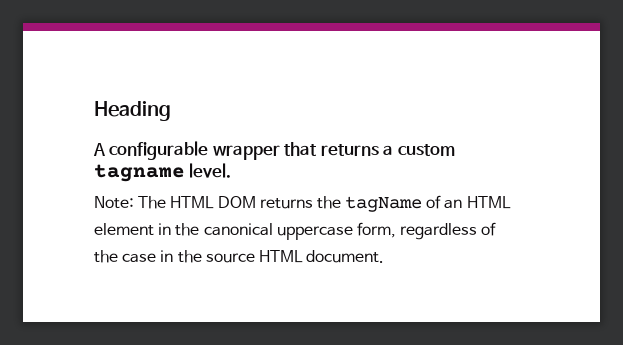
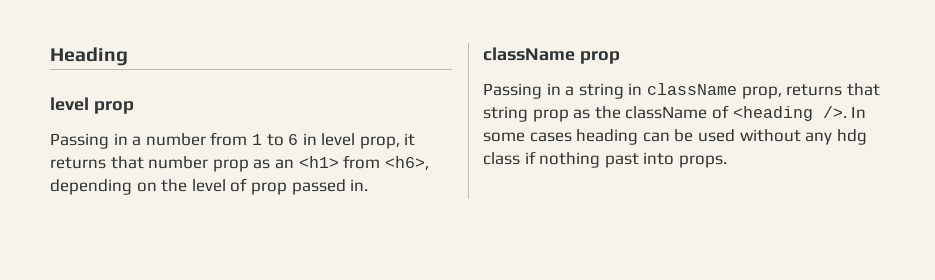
- A configurable wrapper that returns a custom tagname level.
- Note: The HTML DOM returns the tagName of an HTML element in the canonical uppercase form, regardless of the case in the source HTML document.
+ level prop
+ Passing in a number from 1 to 6 in level prop, it returns that number prop as an <h1> from <h6>, depending on the level of prop passed in.
+ className prop
+ Passing in a string in className prop, returns that string prop as the className of <heading />. In some cases heading can be used without any hdg class if nothing past into props.

